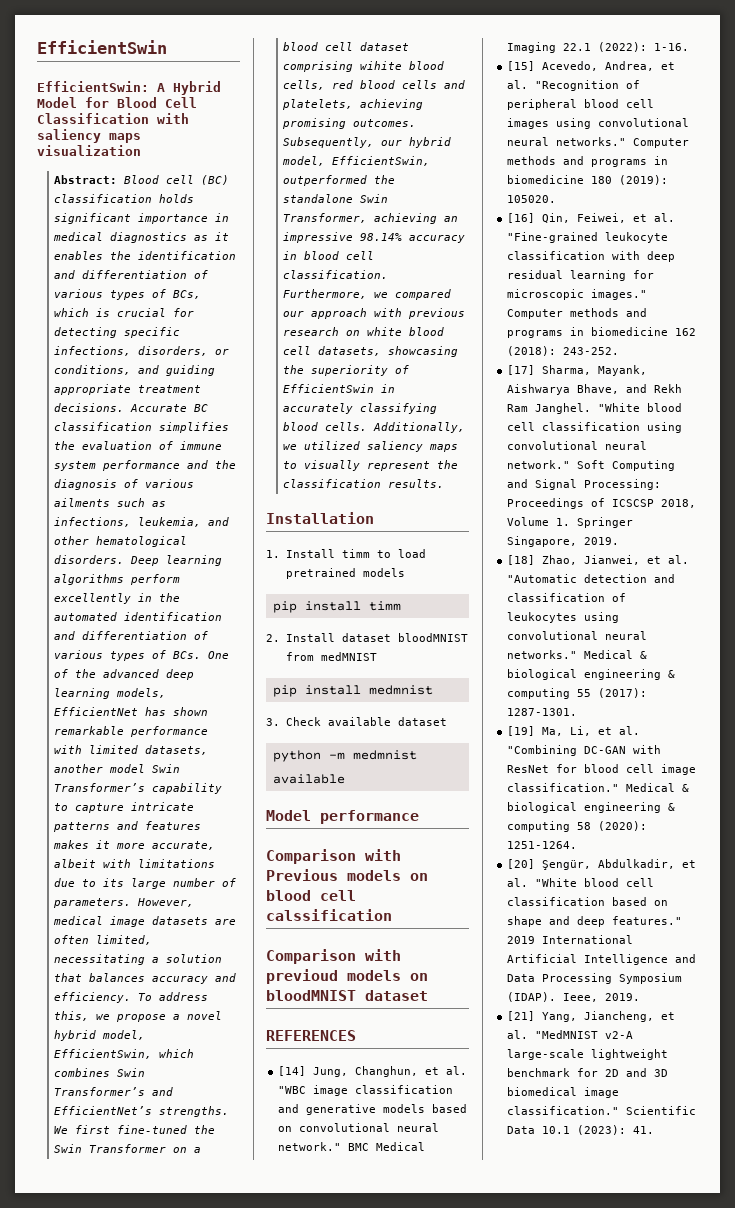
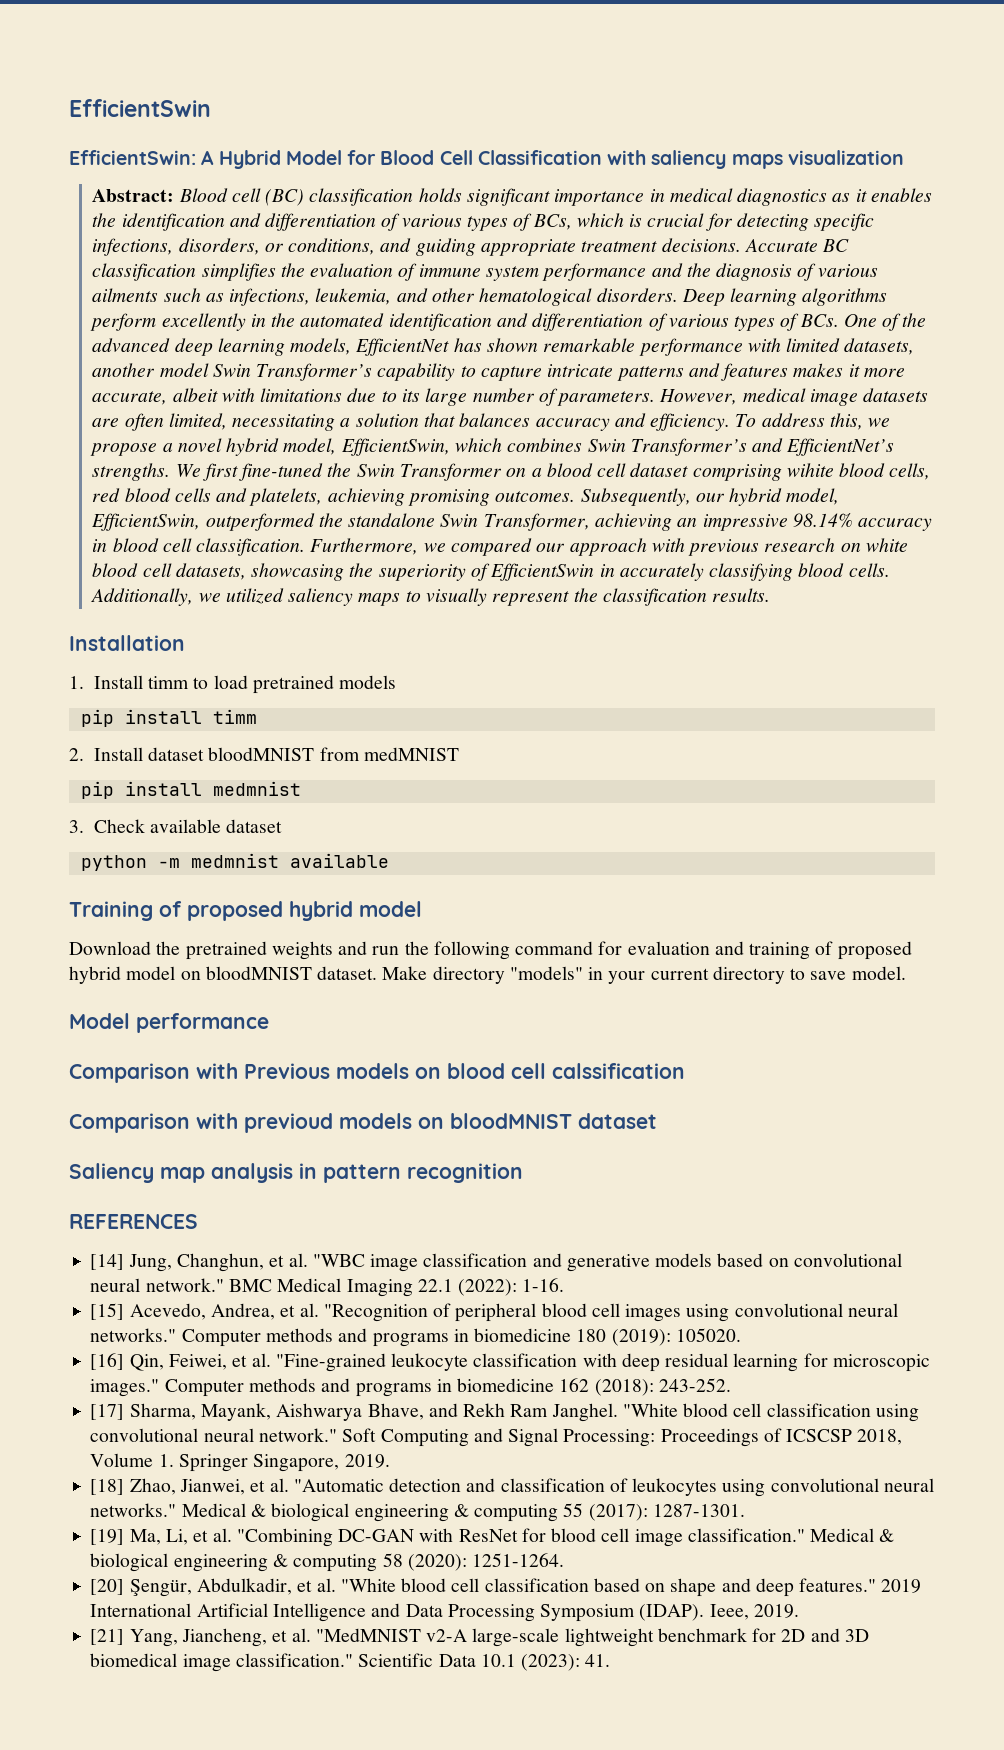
+ Training of proposed hybrid model
+ Download the pretrained weights and run the following command for evaluation and training of proposed hybrid model on bloodMNIST dataset. Make directory "models" in your current directory to save model.
+ Saliency map analysis in pattern recognition

